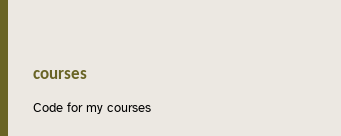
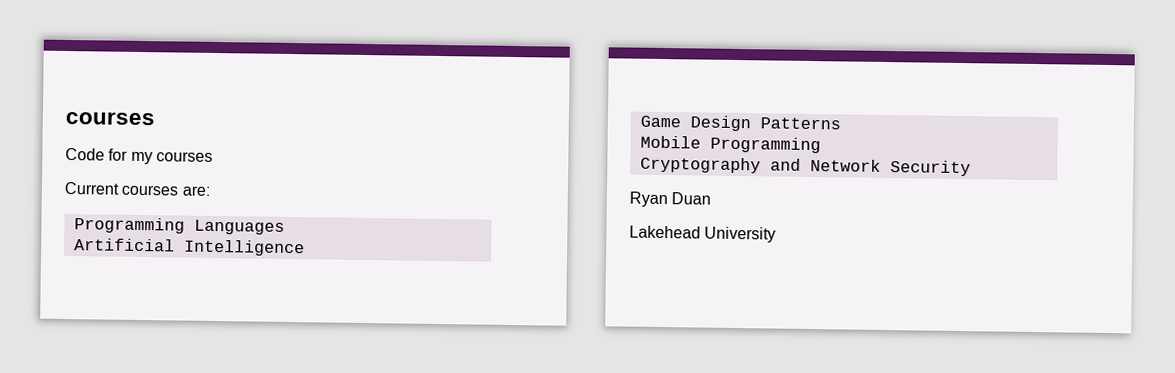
+ Current courses are:
+ Programming Languages
+ Artificial Intelligence
+ Game Design Patterns
+ Mobile Programming
+ Cryptography and Network Security
+ Ryan Duan
+ Lakehead University

